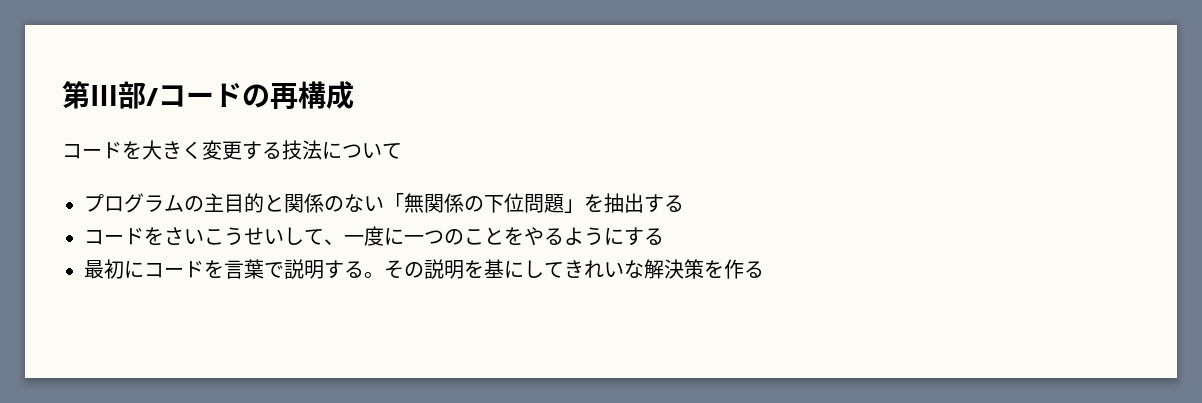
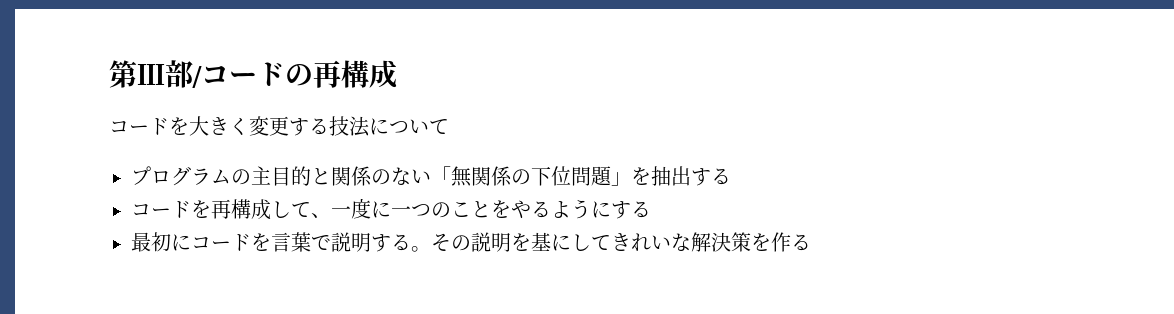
- コードをさいこうせいして、一度に一つのことをやるようにする
+ コードを再構成して、一度に一つのことをやるようにする

